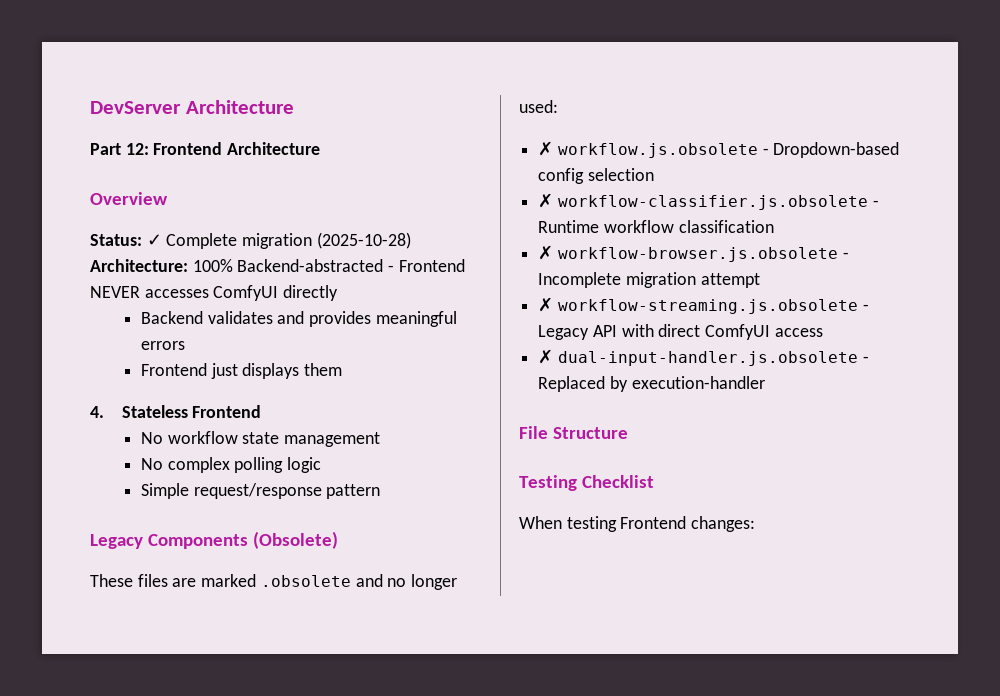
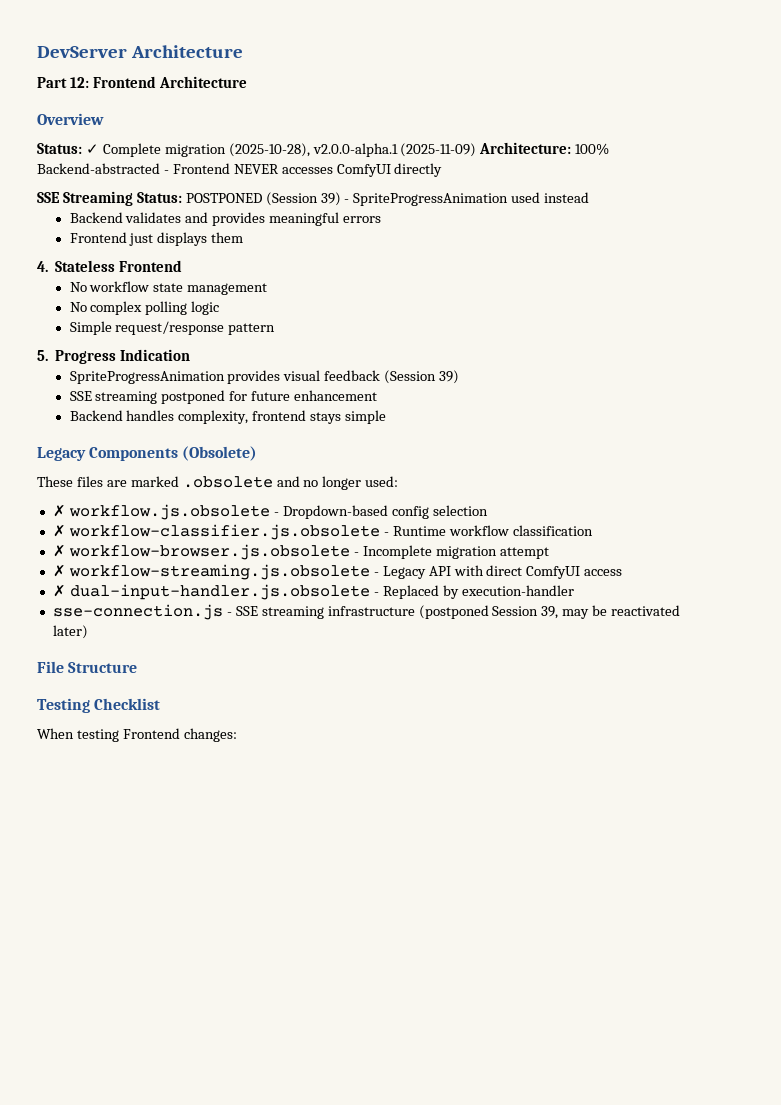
- Status: ✓ Complete migration (2025-10-28) Architecture: 100% Backend-abstracted - Frontend NEVER accesses ComfyUI directly
+ Status: ✓ Complete migration (2025-10-28), v2.0.0-alpha.1 (2025-11-09) Architecture: 100% Backend-abstracted - Frontend NEVER accesses ComfyUI directly
+ SSE Streaming Status: POSTPONED (Session 39) - SpriteProgressAnimation used instead
+ 5. Progress Indication
+ SpriteProgressAnimation provides visual feedback (Session 39)
+ SSE streaming postponed for future enhancement
+ Backend handles complexity, frontend stays simple
+ sse-connection.js - SSE streaming infrastructure (postponed Session 39, may be reactivated later)

